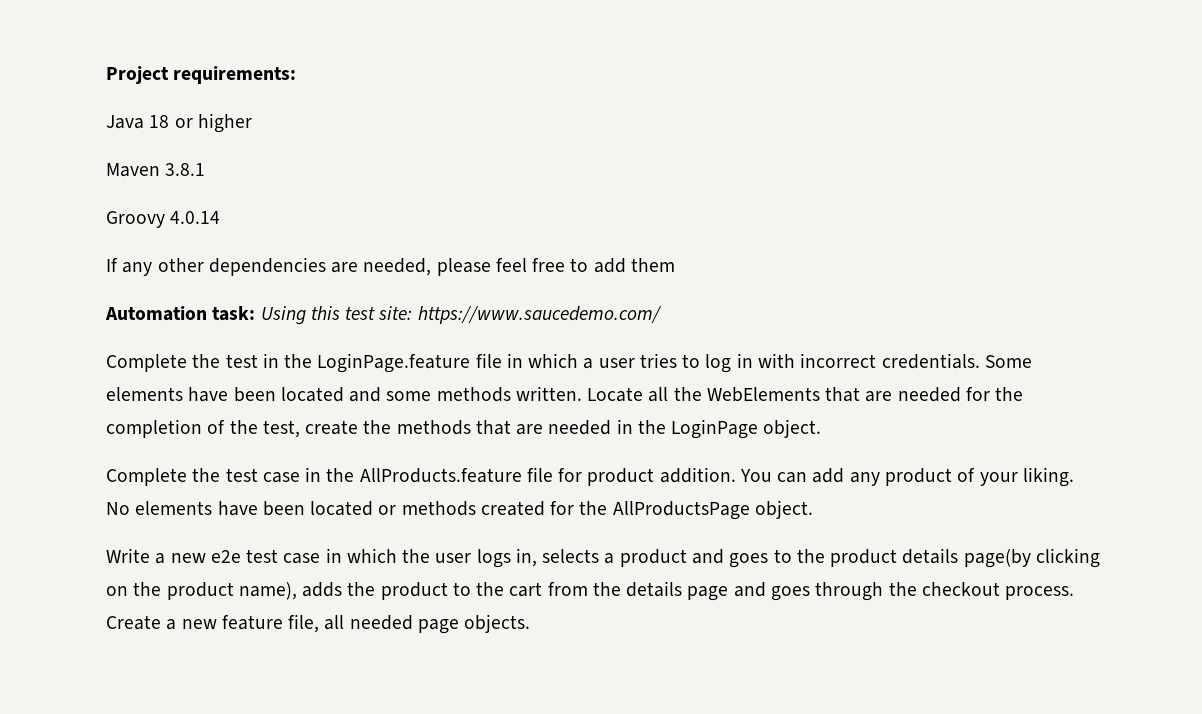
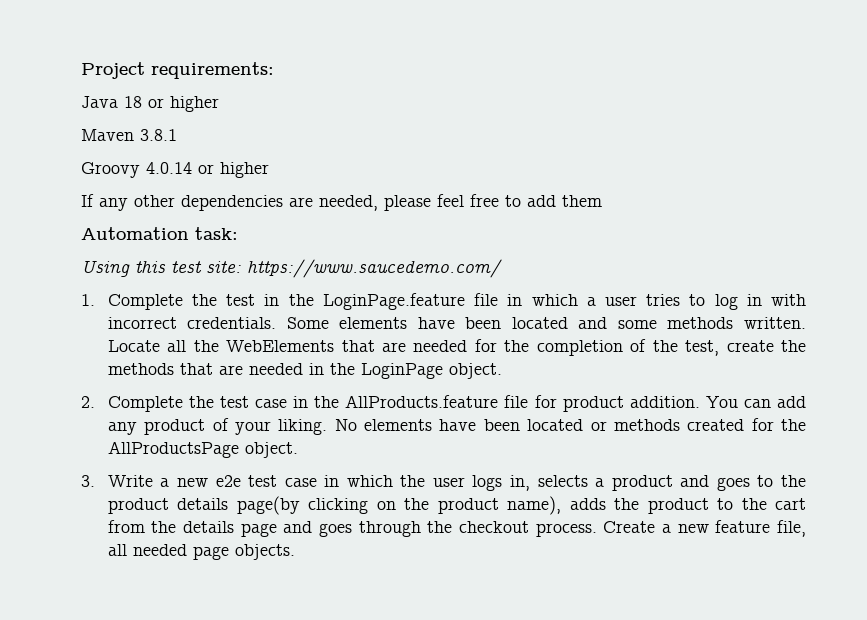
- Groovy 4.0.14
+ Groovy 4.0.14 or higher
- Automation task: Using this test site: https://www.saucedemo.com/
+ Automation task:
+ Using this test site: https://www.saucedemo.com/
- Complete the test in the LoginPage.feature file in which a user tries to log in with incorrect credentials.
+ 1. Complete the test in the LoginPage.feature file in which a user tries to log in with incorrect credentials.
- Complete the test case in the AllProducts.feature file for product addition.
+ 2. Complete the test case in the AllProducts.feature file for product addition.
- Write a new e2e test case in which the user logs in, selects a product and goes to the product details page(by clicking on the product name), adds the product to the cart from the details page and goes through the checkout process.
+ 3. Write a new e2e test case in which the user logs in, selects a product and goes to the product details page(by clicking on the product name), adds the product to the cart from the details page and goes through the checkout process.

